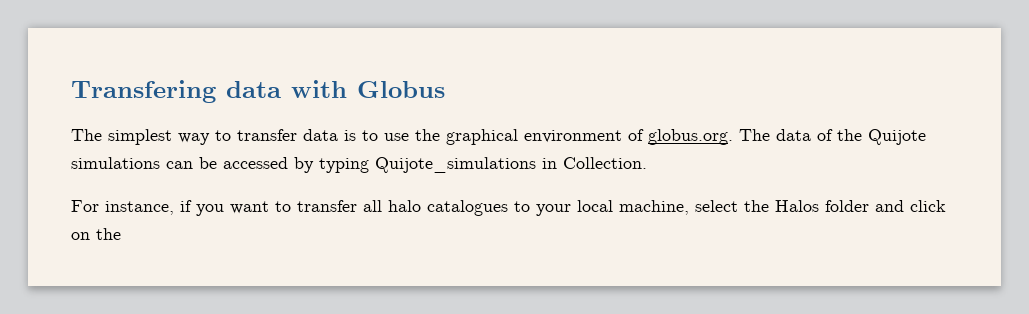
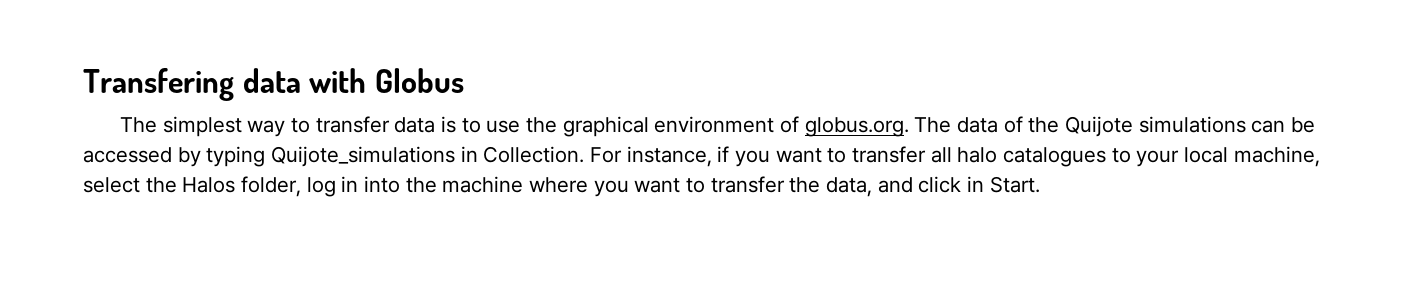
- The simplest way to transfer data is to use the graphical environment of globus.org. The data of the Quijote simulations can be accessed by typing Quijote_simulations in Collection.
- For instance, if you want to transfer all halo catalogues to your local machine, select the Halos folder and click on the
+ The simplest way to transfer data is to use the graphical environment of globus.org. The data of the Quijote simulations can be accessed by typing Quijote_simulations in Collection. For instance, if you want to transfer all halo catalogues to your local machine, select the Halos folder, log in into the machine where you want to transfer the data, and click in Start.

